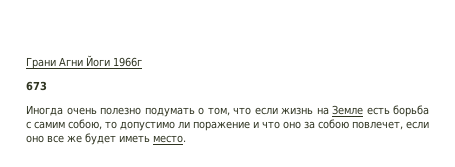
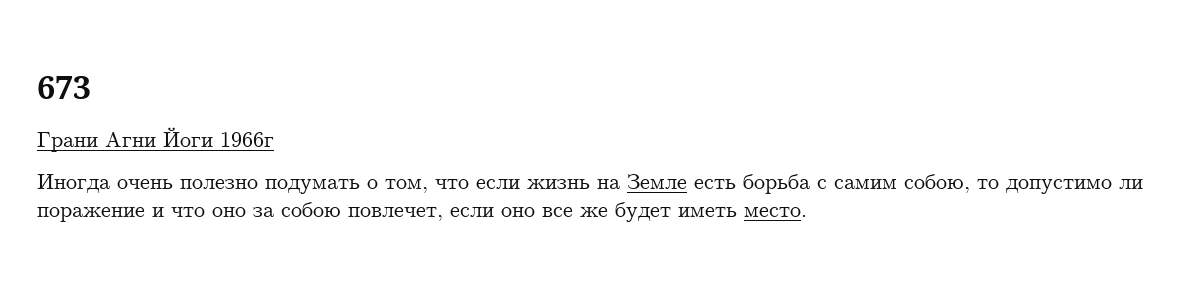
+ 673
- 673

